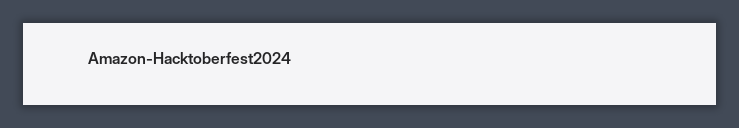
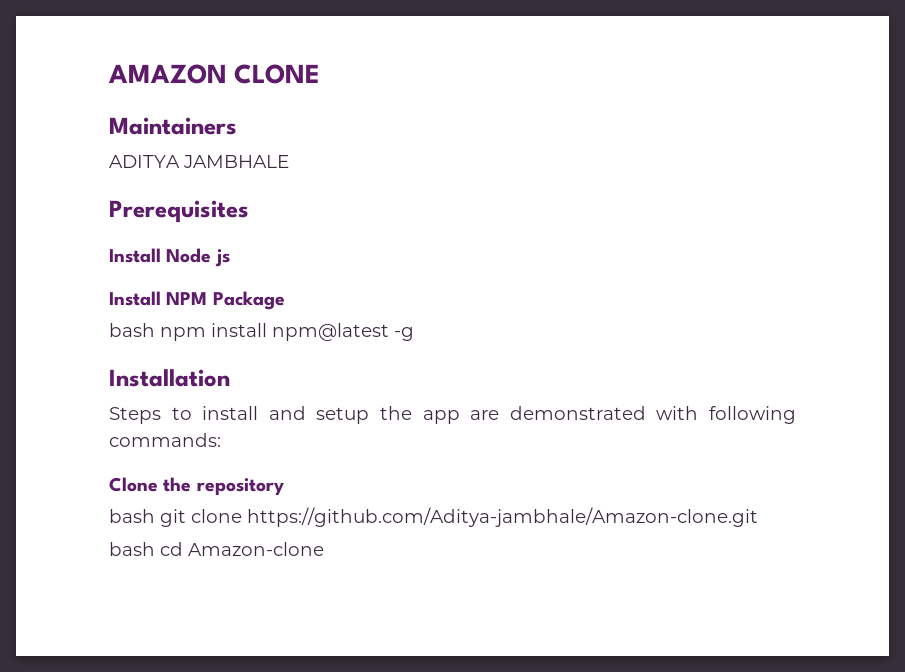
- Amazon-Hacktoberfest2024
+ AMAZON CLONE
+ Maintainers
+ ADITYA JAMBHALE
+ Prerequisites
+ Install Node js
+ Install NPM Package
+ bash npm install npm@latest -g
+ Installation
+ Steps to install and setup the app are demonstrated with following commands:
+ Clone the repository
+ bash git clone https://github.com/Aditya-jambhale/Amazon-clone.git
+ bash cd Amazon-clone

